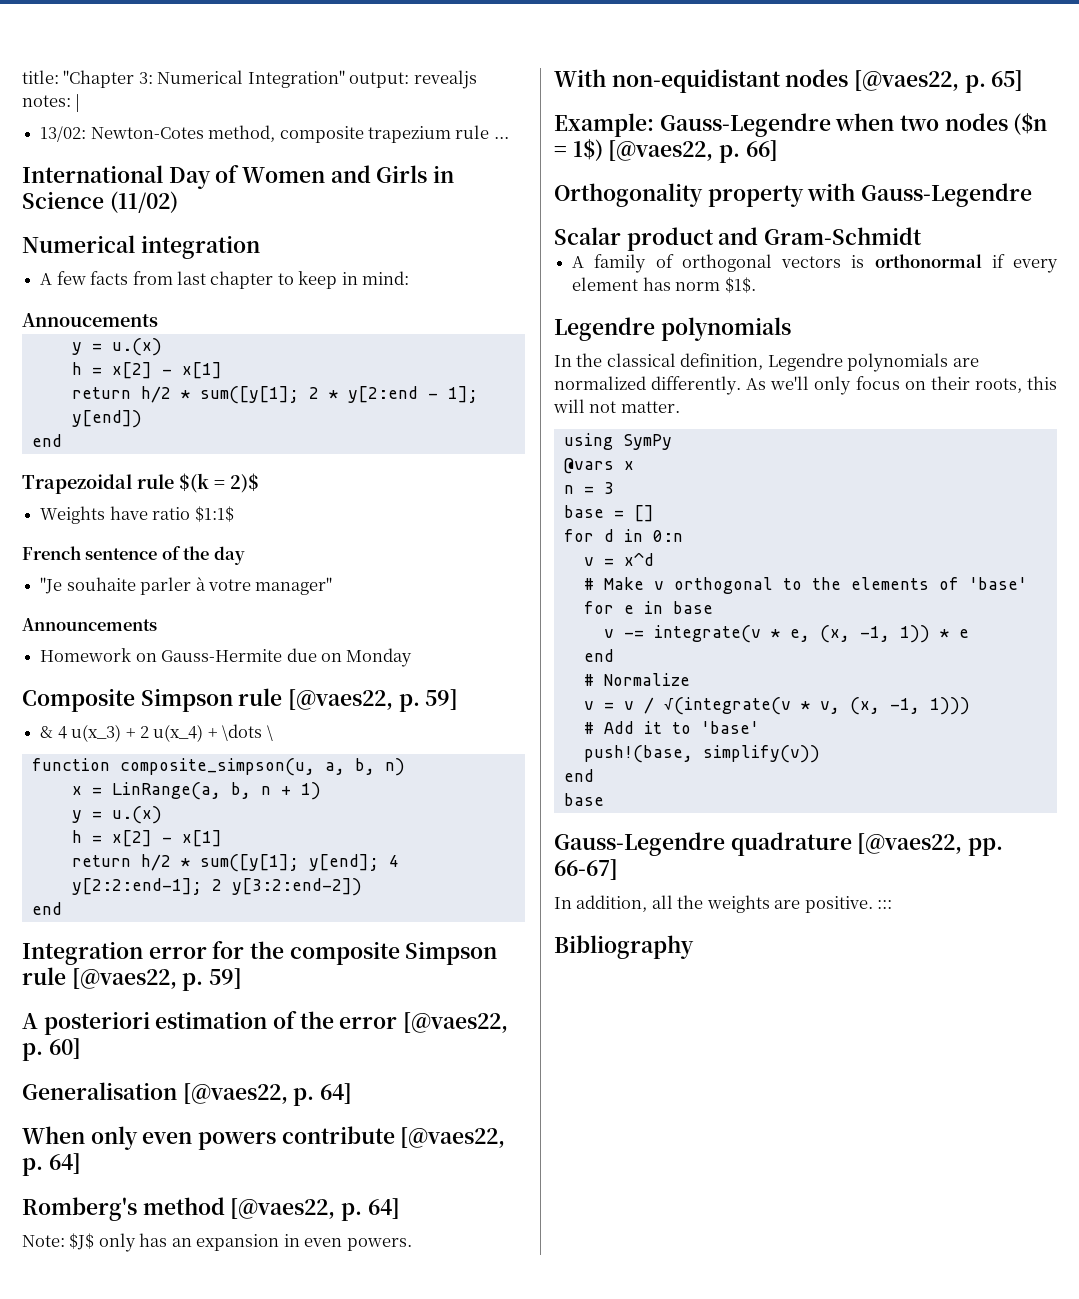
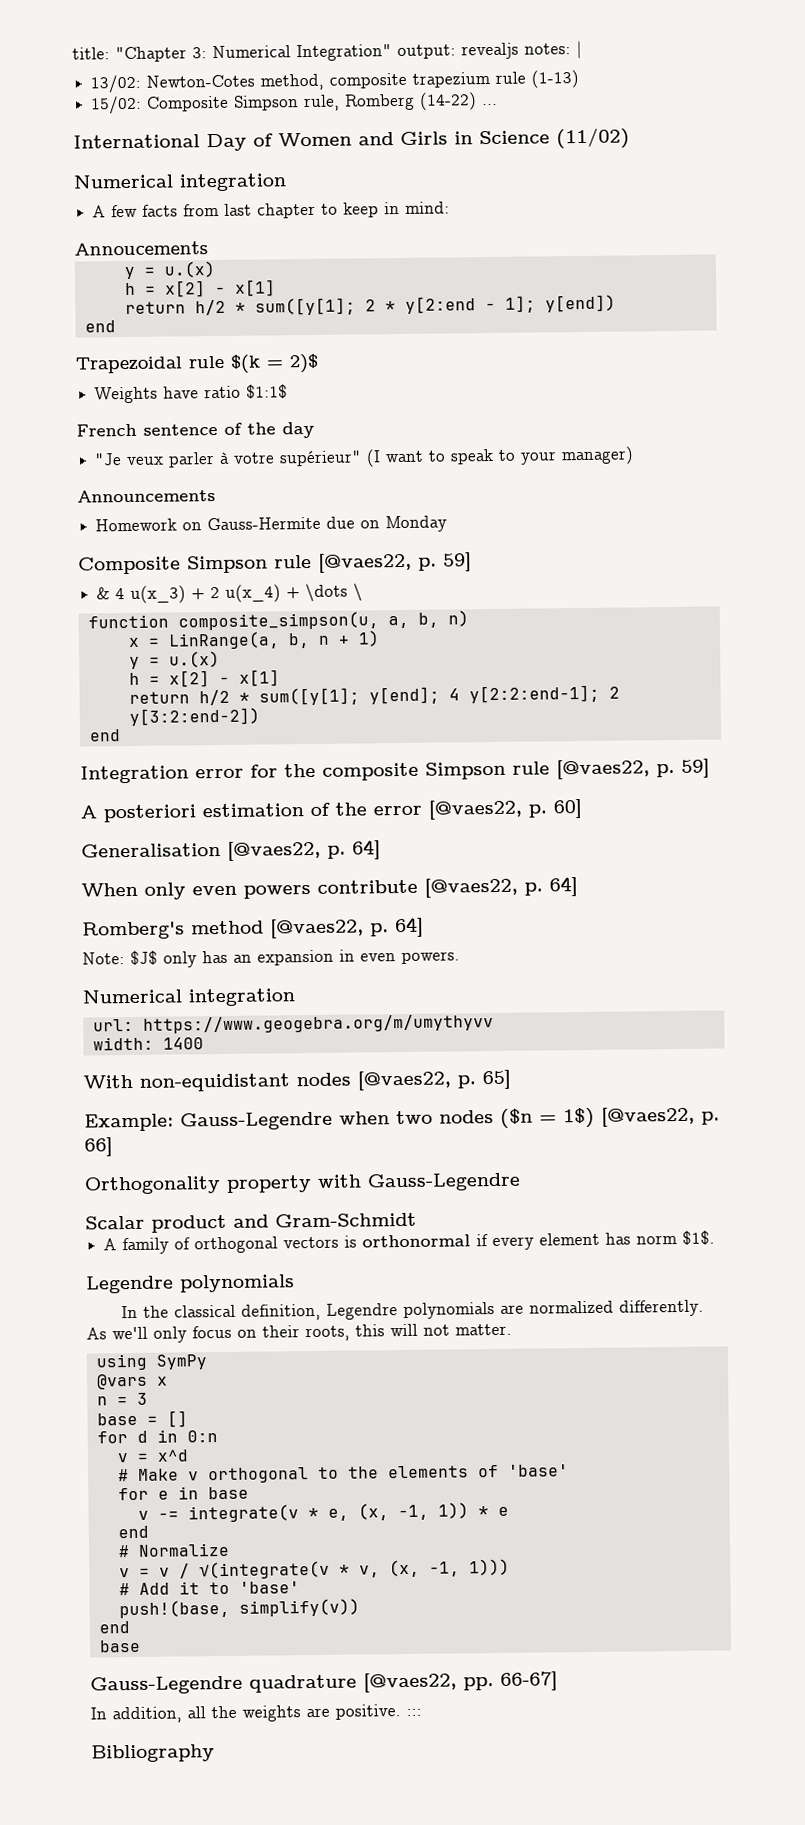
- 13/02: Newton-Cotes method, composite trapezium rule ...
+ 13/02: Newton-Cotes method, composite trapezium rule (1-13)
+ 15/02: Composite Simpson rule, Romberg (14-22) ...
- "Je souhaite parler à votre manager"
+ "Je veux parler à votre supérieur" (I want to speak to your manager)
  Note: $J$ only has an expansion in even powers.
+ Numerical integration
+ url: https://www.geogebra.org/m/umythyvv
+ width: 1400

